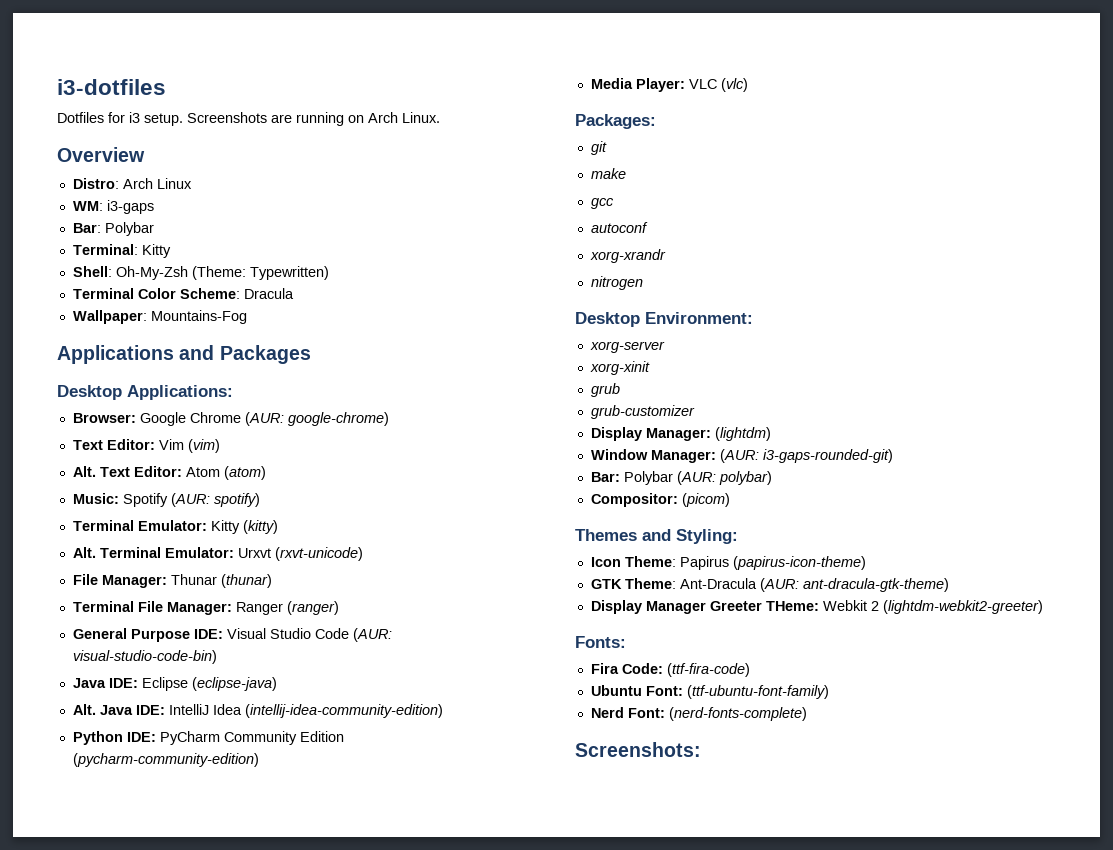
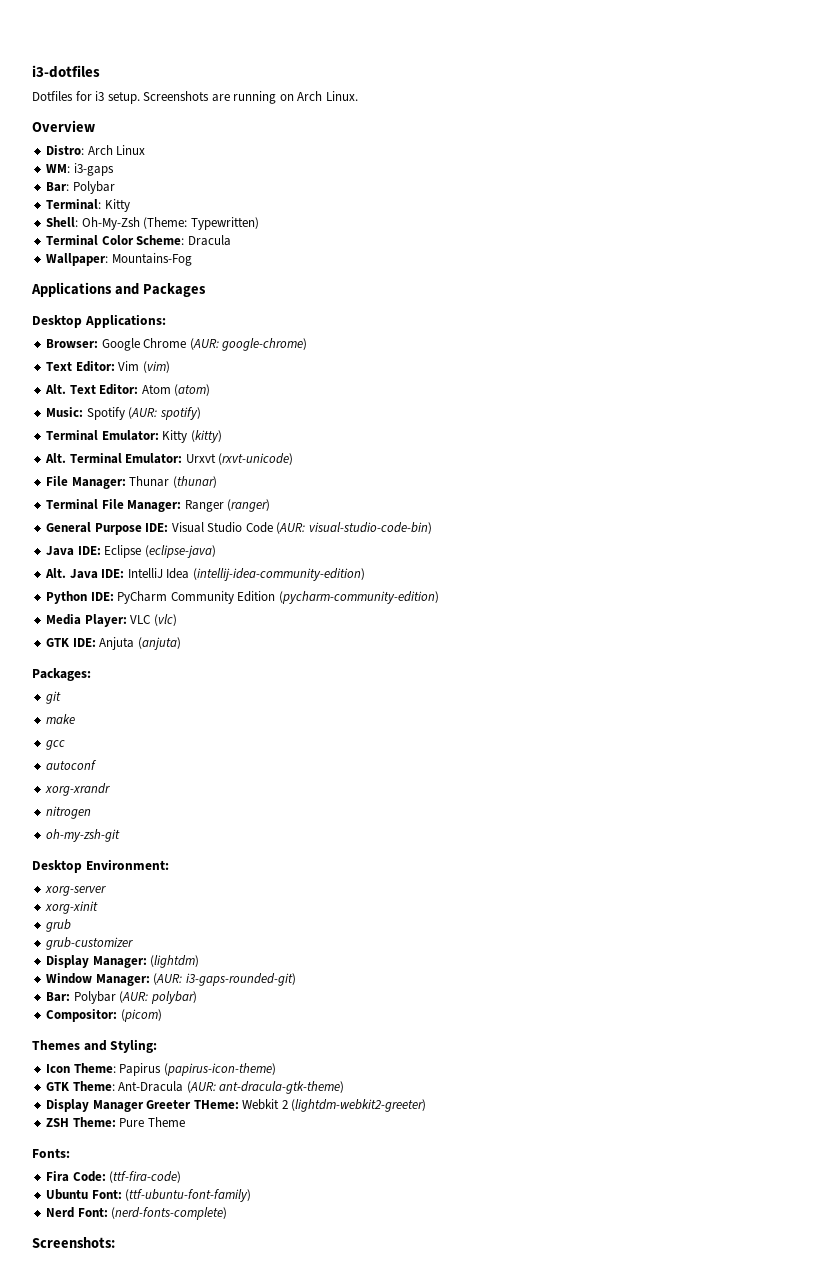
+ GTK IDE: Anjuta (anjuta)
+ oh-my-zsh-git
+ ZSH Theme: Pure Theme

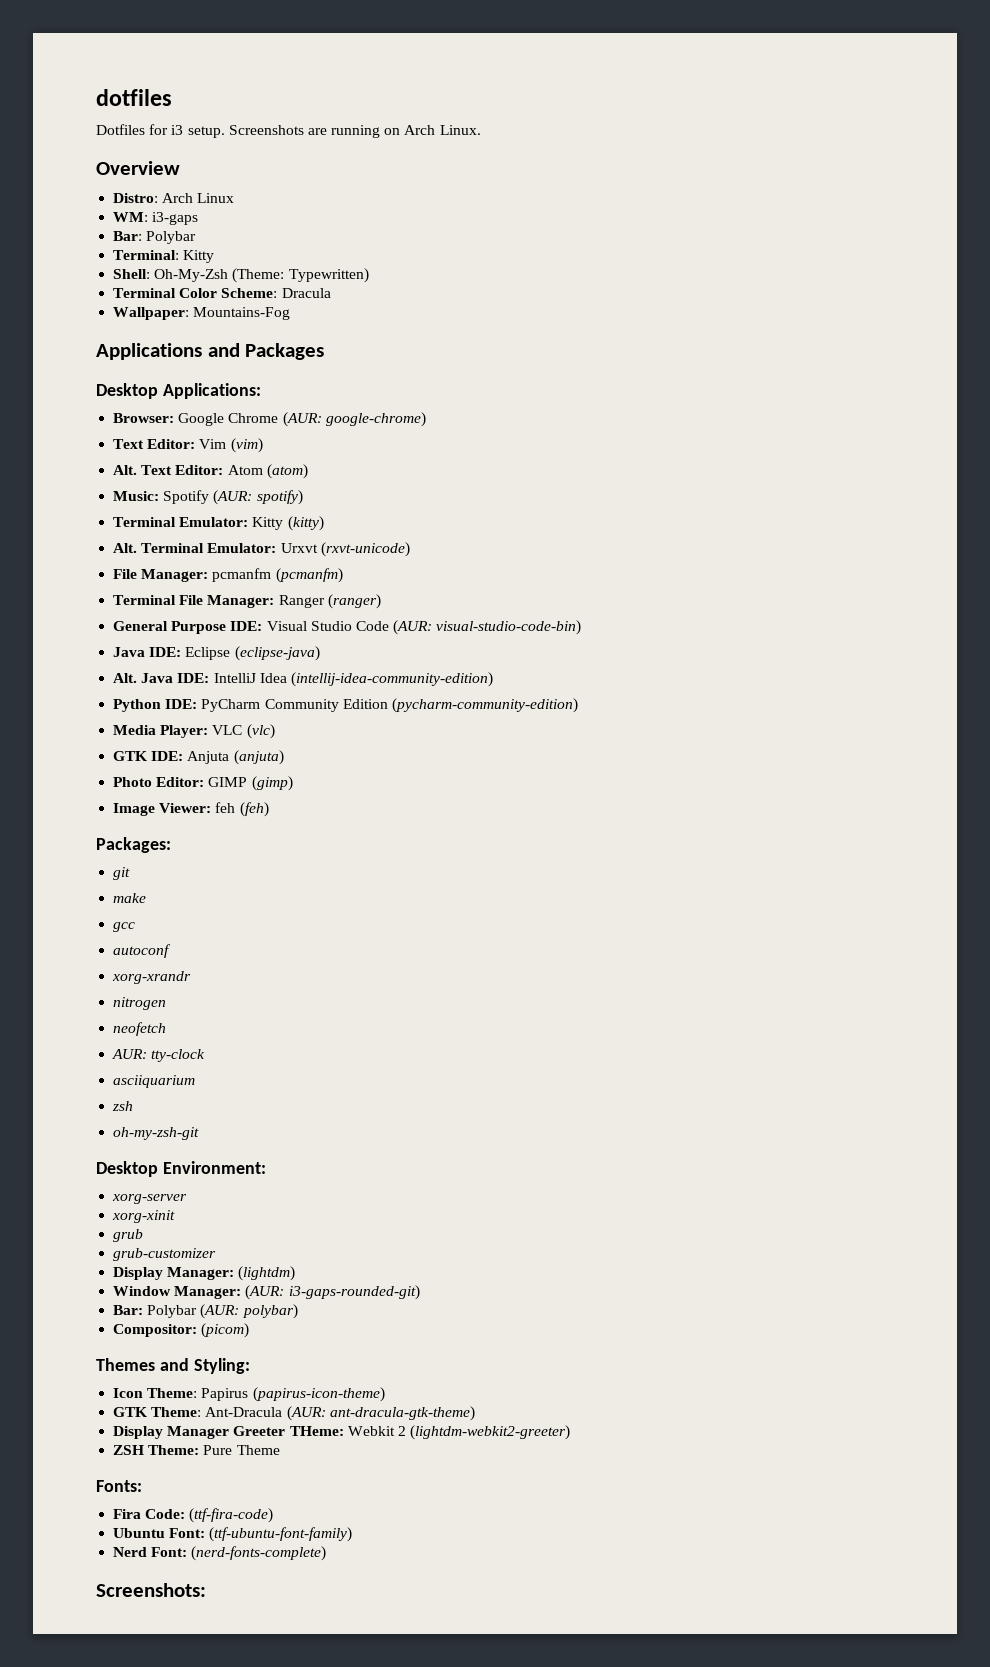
- i3-dotfiles
+ dotfiles
- File Manager: Thunar (thunar)
+ File Manager: pcmanfm (pcmanfm)
+ Photo Editor: GIMP (gimp)
+ Image Viewer: feh (feh)
+ neofetch
+ AUR: tty-clock
+ asciiquarium
+ zsh

